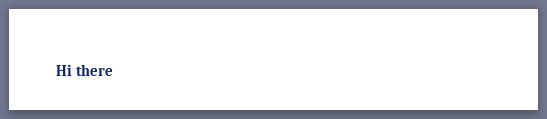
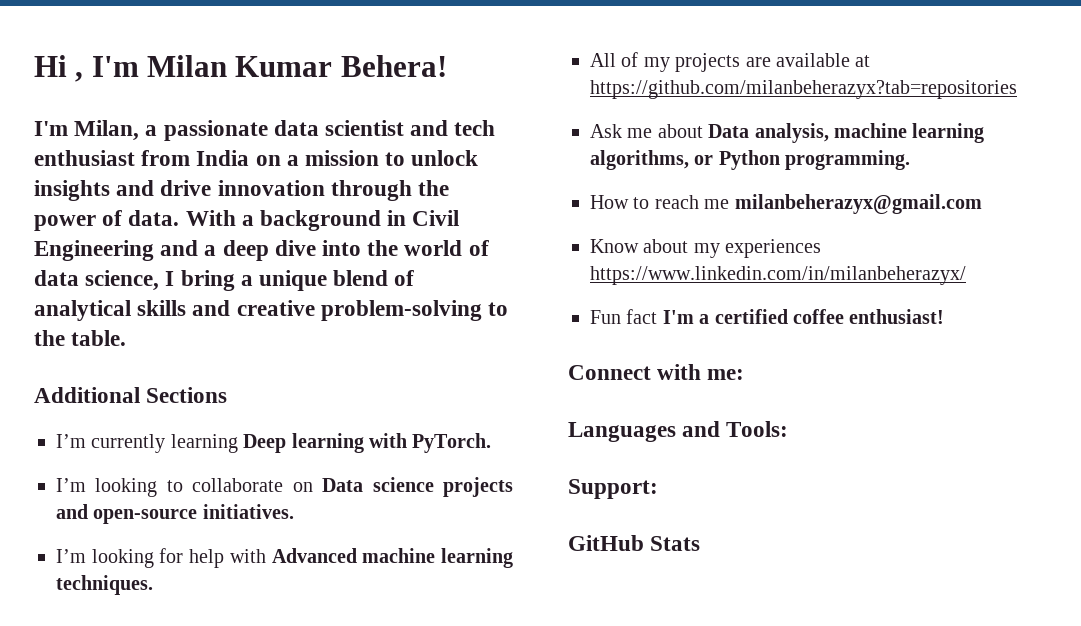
- Hi there
+ Hi , I'm Milan Kumar Behera!
+ I'm Milan, a passionate data scientist and tech enthusiast from India on a mission to unlock insights and drive innovation through the power of data. With a background in Civil Engineering and a deep dive into the world of data science, I bring a unique blend of analytical skills and creative problem-solving to the table.
+ Additional Sections
+ I’m currently learning Deep learning with PyTorch.
+ I’m looking to collaborate on Data science projects and open-source initiatives.
+ I’m looking for help with Advanced machine learning techniques.
+ All of my projects are available at https://github.com/milanbeherazyx?tab=repositories
+ Ask me about Data analysis, machine learning algorithms, or Python programming.
+ How to reach me milanbeherazyx@gmail.com
+ Know about my experiences https://www.linkedin.com/in/milanbeherazyx/
+ Fun fact I'm a certified coffee enthusiast!
+ Connect with me:
+ Languages and Tools:
+ Support:
+ GitHub Stats

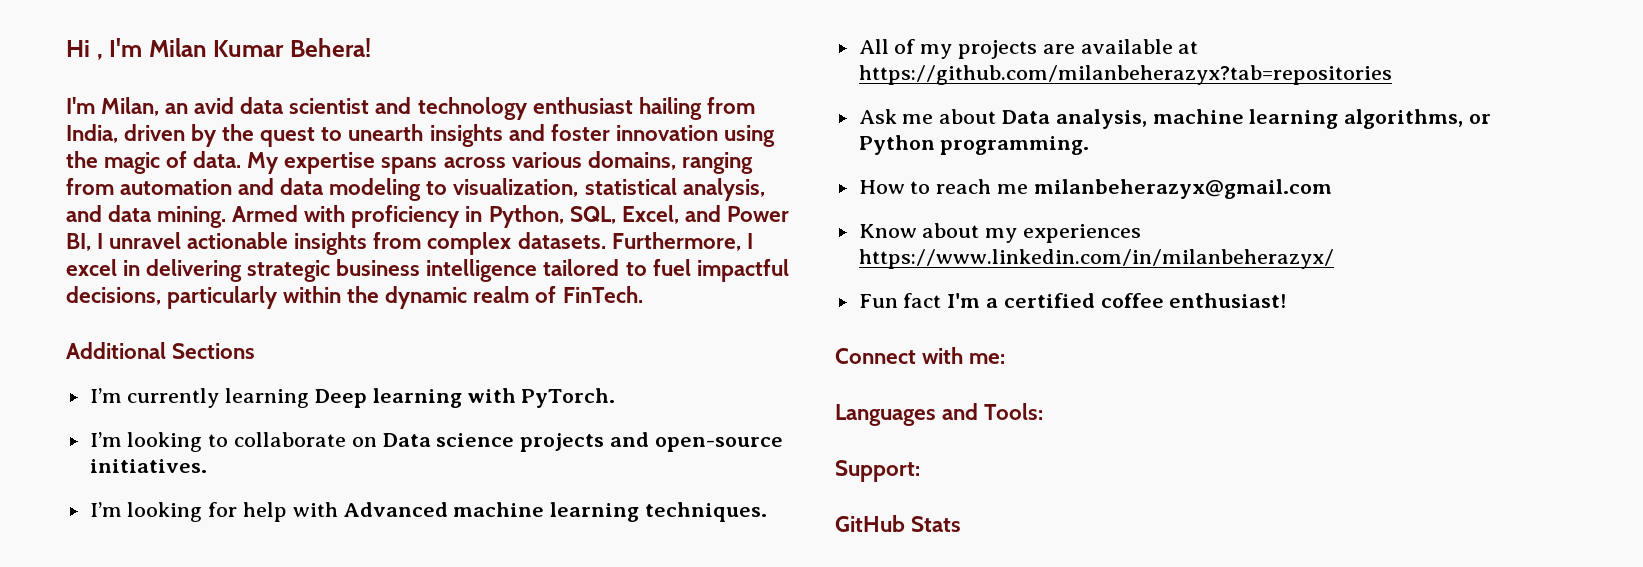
- I'm Milan, a passionate data scientist and tech enthusiast from India on a mission to unlock insights and drive innovation through the power of data. With a background in Civil Engineering and a deep dive into the world of data science, I bring a unique blend of analytical skills and creative problem-solving to the table.
+ I'm Milan, an avid data scientist and technology enthusiast hailing from India, driven by the quest to unearth insights and foster innovation using the magic of data. My expertise spans across various domains, ranging from automation and data modeling to visualization, statistical analysis, and data mining. Armed with proficiency in Python, SQL, Excel, and Power BI, I unravel actionable insights from complex datasets. Furthermore, I excel in delivering strategic business intelligence tailored to fuel impactful decisions, particularly within the dynamic realm of FinTech.

